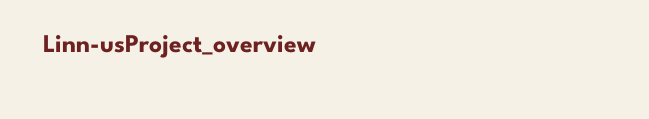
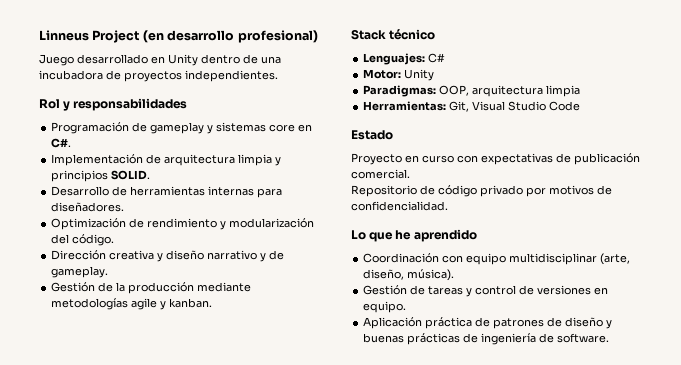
- Linn-usProject_overview
+ Linneus Project (en desarrollo profesional)
+ Juego desarrollado en Unity dentro de una incubadora de proyectos independientes.
+ Rol y responsabilidades
+ Programación de gameplay y sistemas core en C#.
+ Implementación de arquitectura limpia y principios SOLID.
+ Desarrollo de herramientas internas para diseñadores.
+ Optimización de rendimiento y modularización del código.
+ Dirección creativa y diseño narrativo y de gameplay.
+ Gestión de la producción mediante metodologías agile y kanban.
+ Stack técnico
+ Lenguajes: C#
+ Motor: Unity
+ Paradigmas: OOP, arquitectura limpia
+ Herramientas: Git, Visual Studio Code
+ Estado
+ Proyecto en curso con expectativas de publicación comercial.
+ Repositorio de código privado por motivos de confidencialidad.
+ Lo que he aprendido
+ Coordinación con equipo multidisciplinar (arte, diseño, música).
+ Gestión de tareas y control de versiones en equipo.
+ Aplicación práctica de patrones de diseño y buenas prácticas de ingeniería de software.

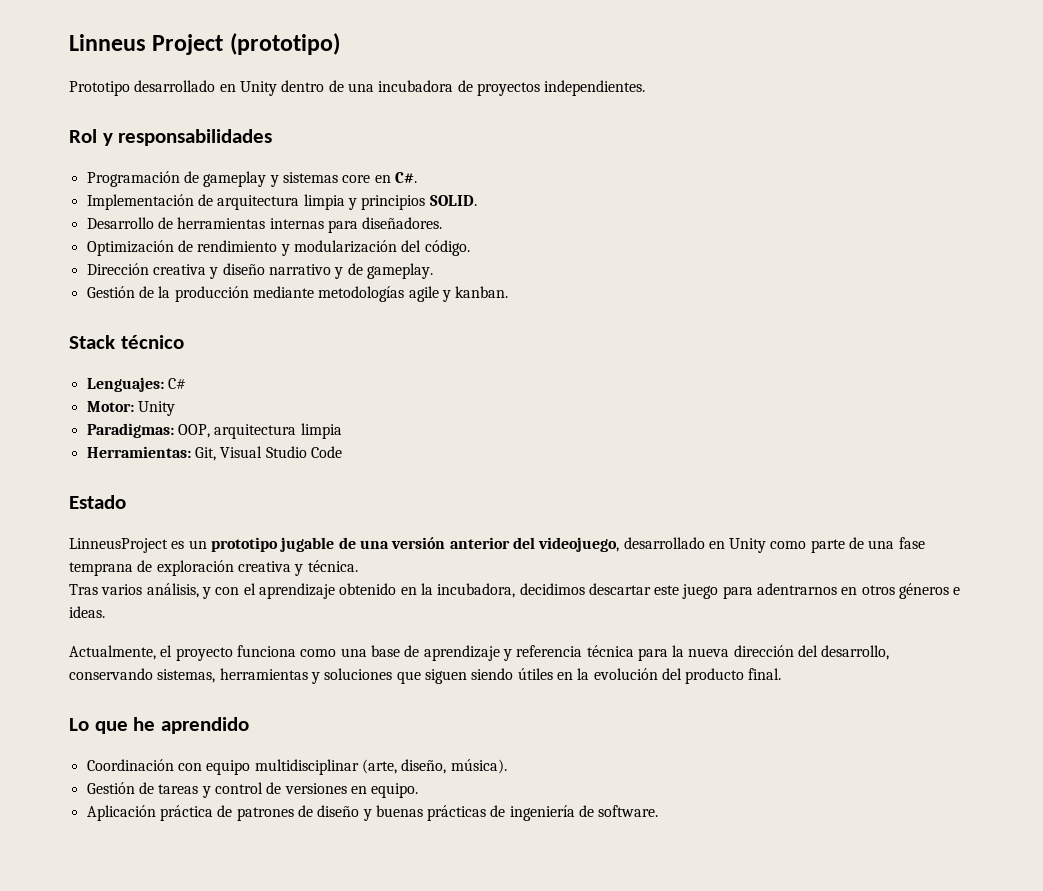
- Linneus Project (en desarrollo profesional)
- Juego desarrollado en Unity dentro de una incubadora de proyectos independientes.
+ Linneus Project (prototipo)
+ Prototipo desarrollado en Unity dentro de una incubadora de proyectos independientes.
- Proyecto en curso con expectativas de publicación comercial.
- Repositorio de código privado por motivos de confidencialidad.
+ LinneusProject es un prototipo jugable de una versión anterior del videojuego, desarrollado en Unity como parte de una fase temprana de exploración creativa y técnica.
+ Tras varios análisis, y con el aprendizaje obtenido en la incubadora, decidimos descartar este juego para adentrarnos en otros géneros e ideas.
+ Actualmente, el proyecto funciona como una base de aprendizaje y referencia técnica para la nueva dirección del desarrollo, conservando sistemas, herramientas y soluciones que siguen siendo útiles en la evolución del producto final.

